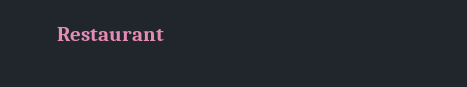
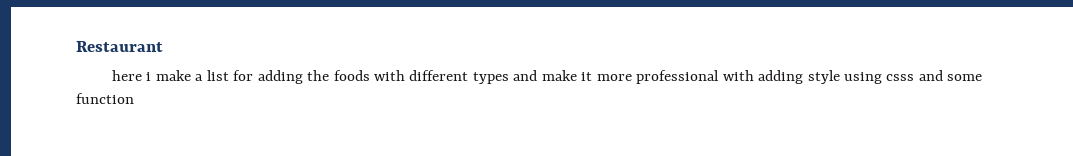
+ here i make a list for adding the foods with different types and make it more professional with adding style using csss and some function

